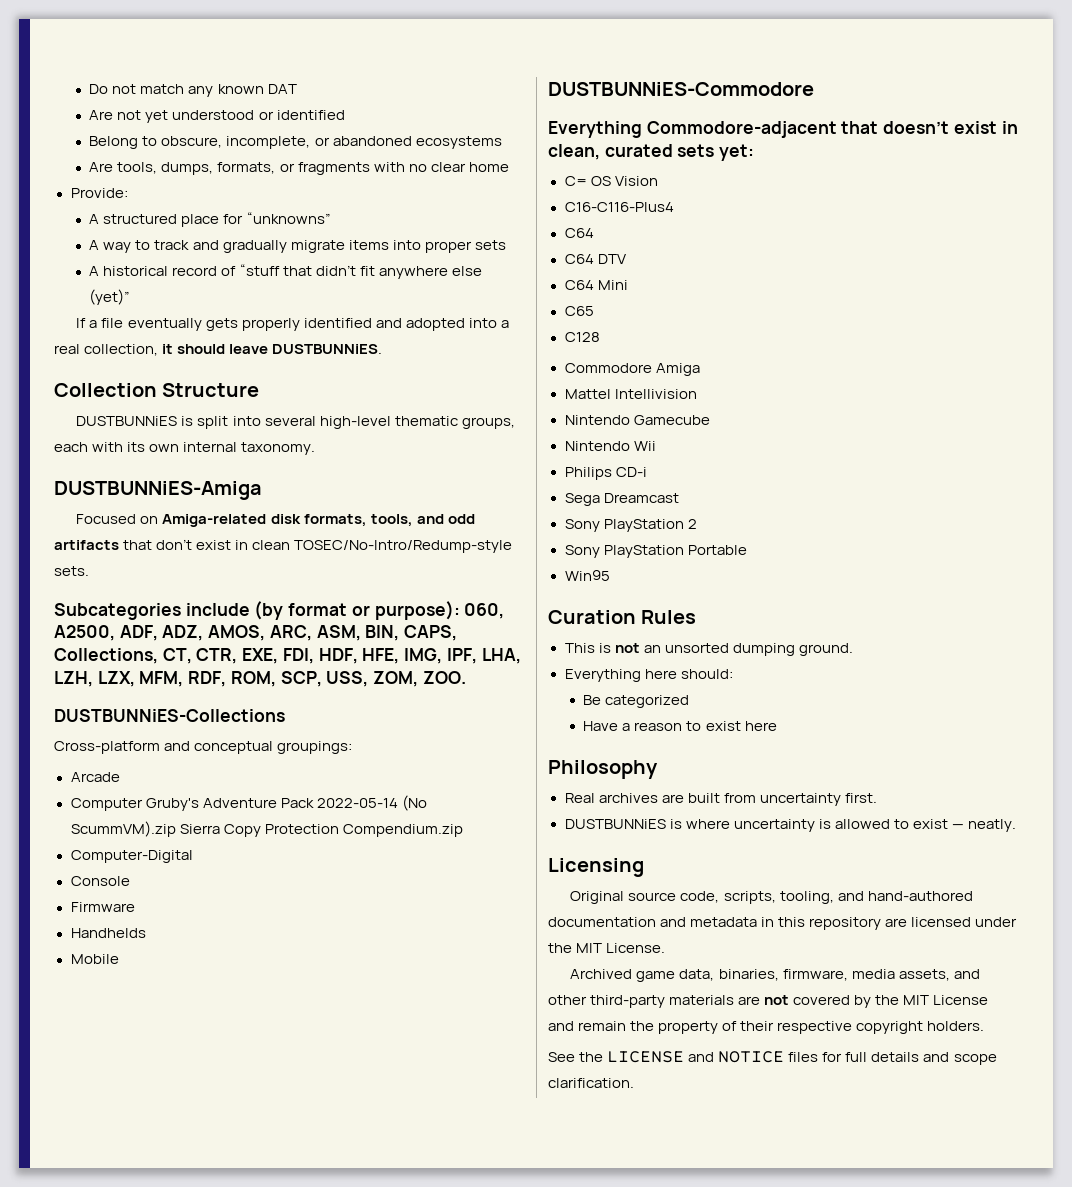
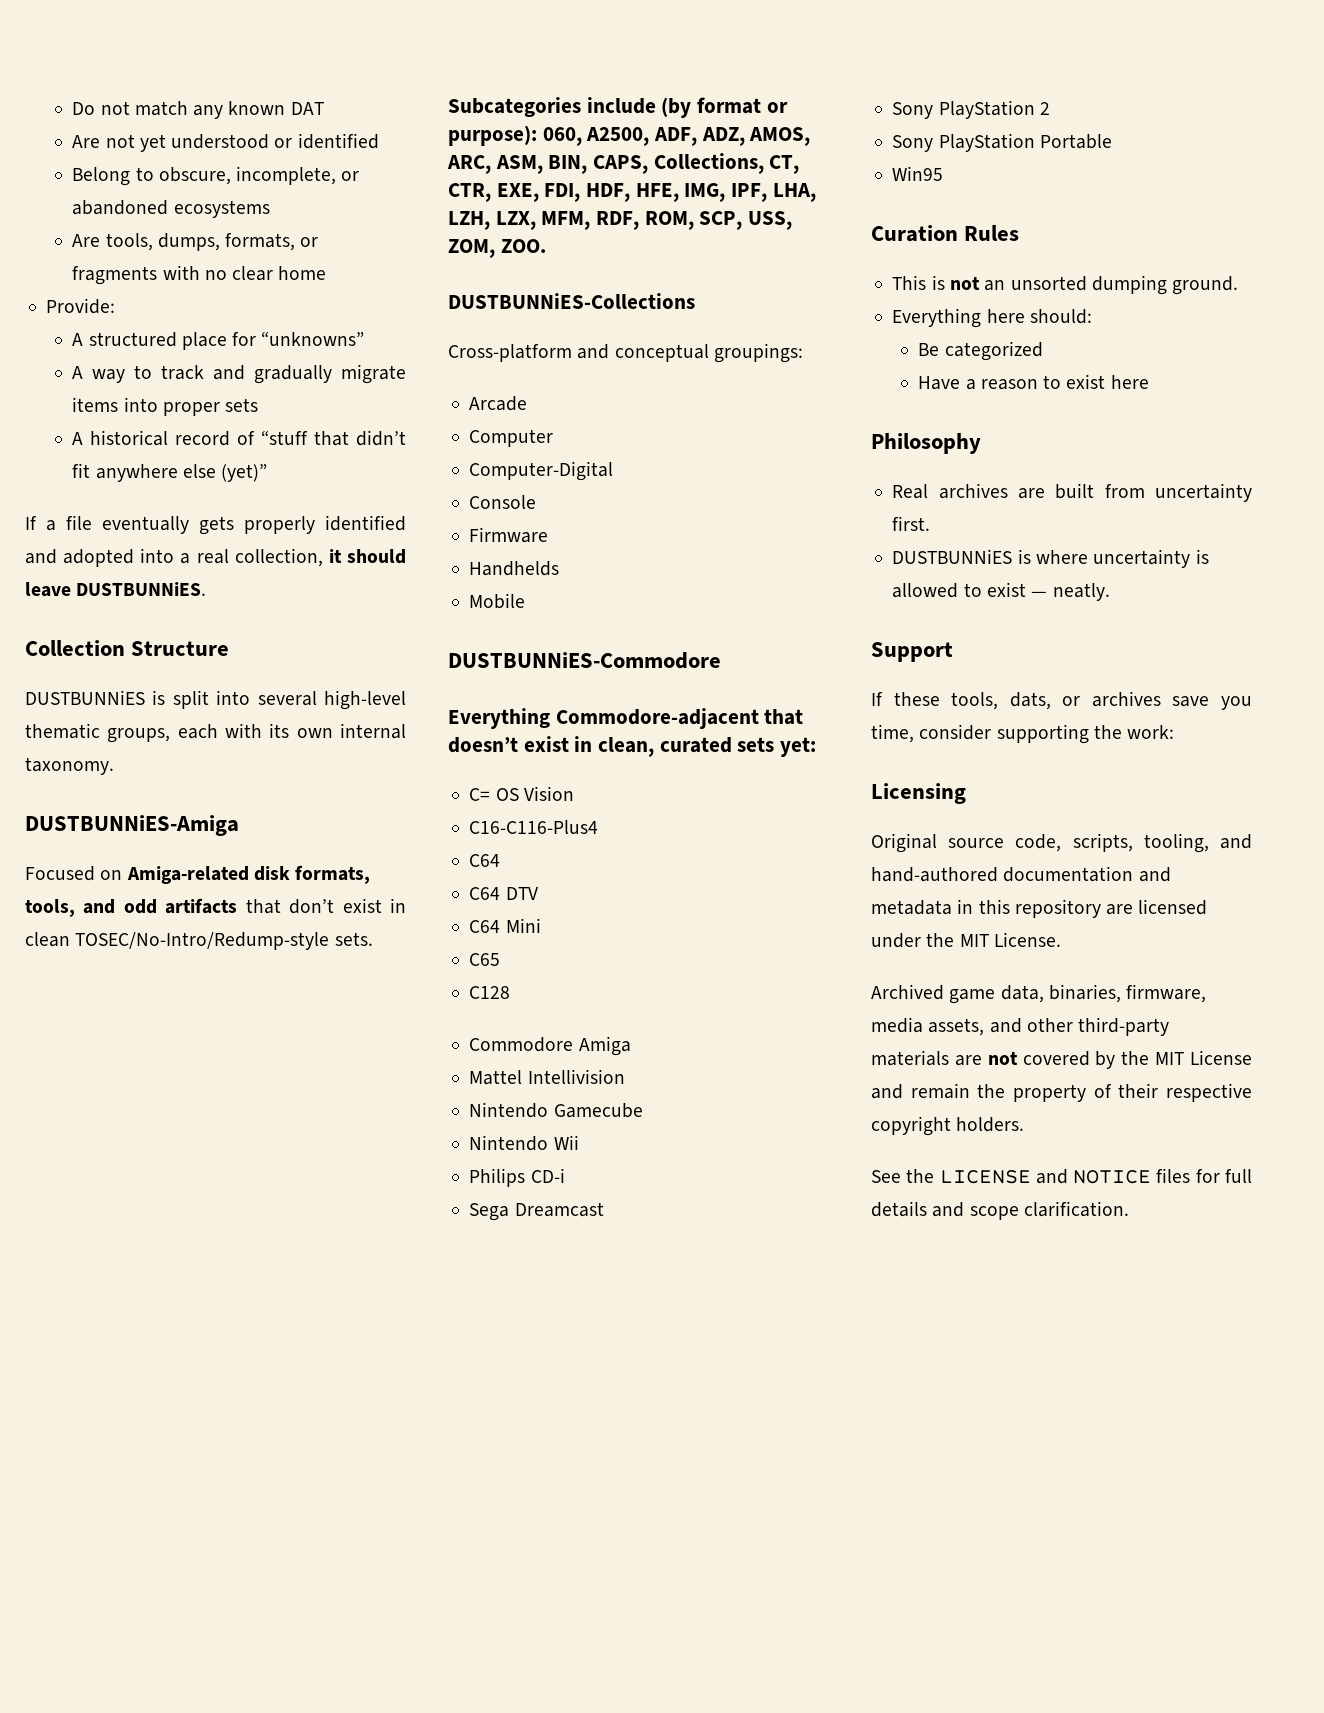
- Computer Gruby's Adventure Pack 2022-05-14 (No ScummVM).zip Sierra Copy Protection Compendium.zip
+ Computer
+ Support
+ If these tools, dats, or archives save you time, consider supporting the work:

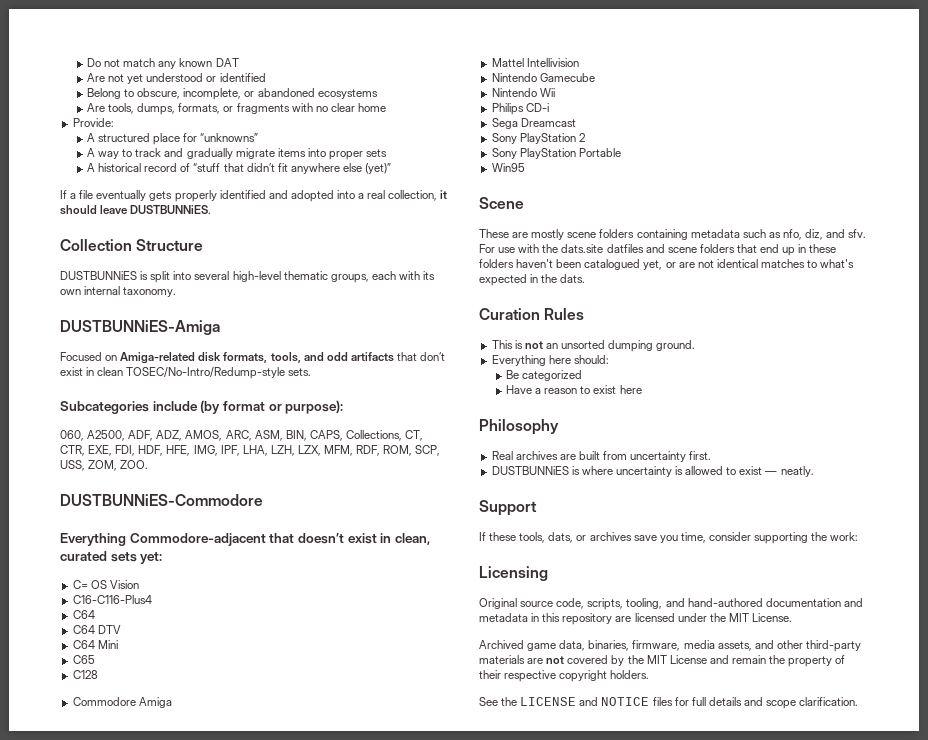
- Subcategories include (by format or purpose): 060, A2500, ADF, ADZ, AMOS, ARC, ASM, BIN, CAPS, Collections, CT, CTR, EXE, FDI, HDF, HFE, IMG, IPF, LHA, LZH, LZX, MFM, RDF, ROM, SCP, USS, ZOM, ZOO.
+ Subcategories include (by format or purpose):
+ 060, A2500, ADF, ADZ, AMOS, ARC, ASM, BIN, CAPS, Collections, CT, CTR, EXE, FDI, HDF, HFE, IMG, IPF, LHA, LZH, LZX, MFM, RDF, ROM, SCP, USS, ZOM, ZOO.
- DUSTBUNNiES-Collections
- Cross-platform and conceptual groupings:
- Arcade
- Computer
- Computer-Digital
- Console
- Firmware
- Handhelds
- Mobile
+ Scene
+ These are mostly scene folders containing metadata such as nfo, diz, and sfv. For use with the dats.site datfiles and scene folders that end up in these folders haven't been catalogued yet, or are not identical matches to what's expected in the dats.

